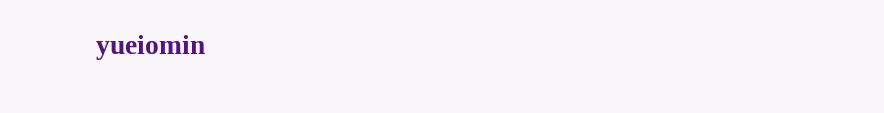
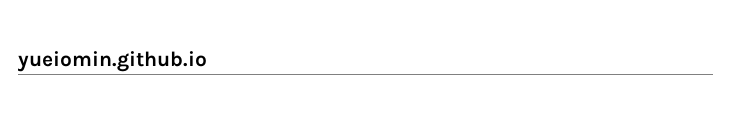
- yueiomin
+ yueiomin.github.io

